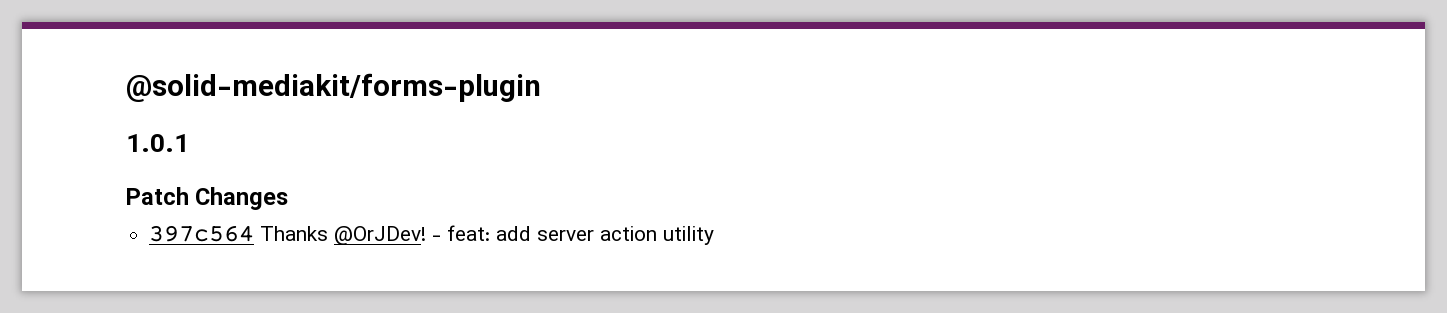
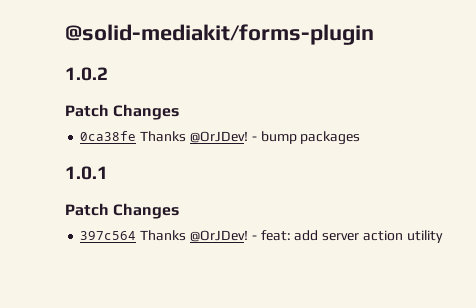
+ 1.0.2
+ Patch Changes
+ 0ca38fe Thanks @OrJDev! - bump packages

